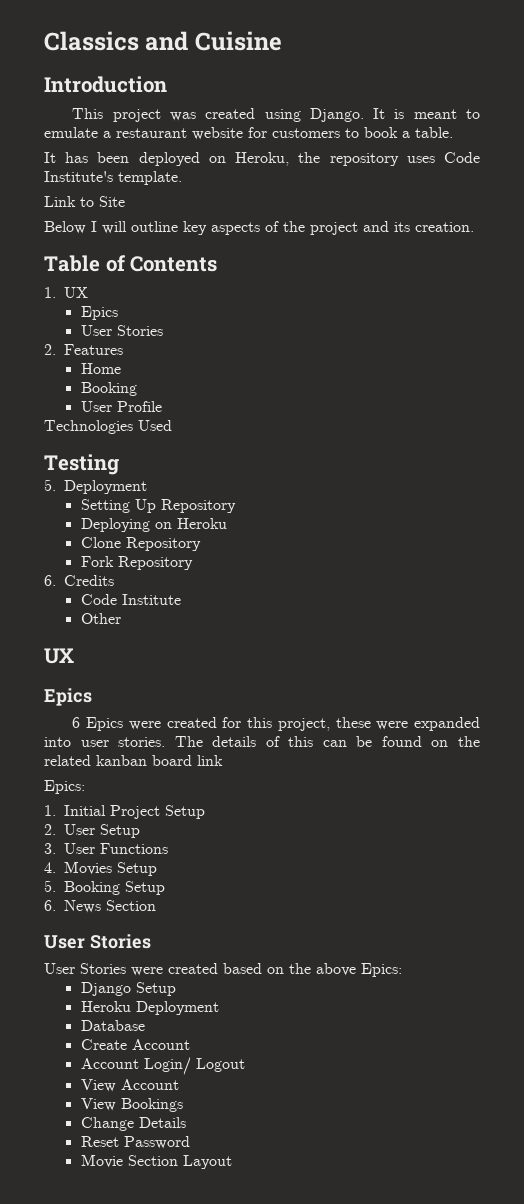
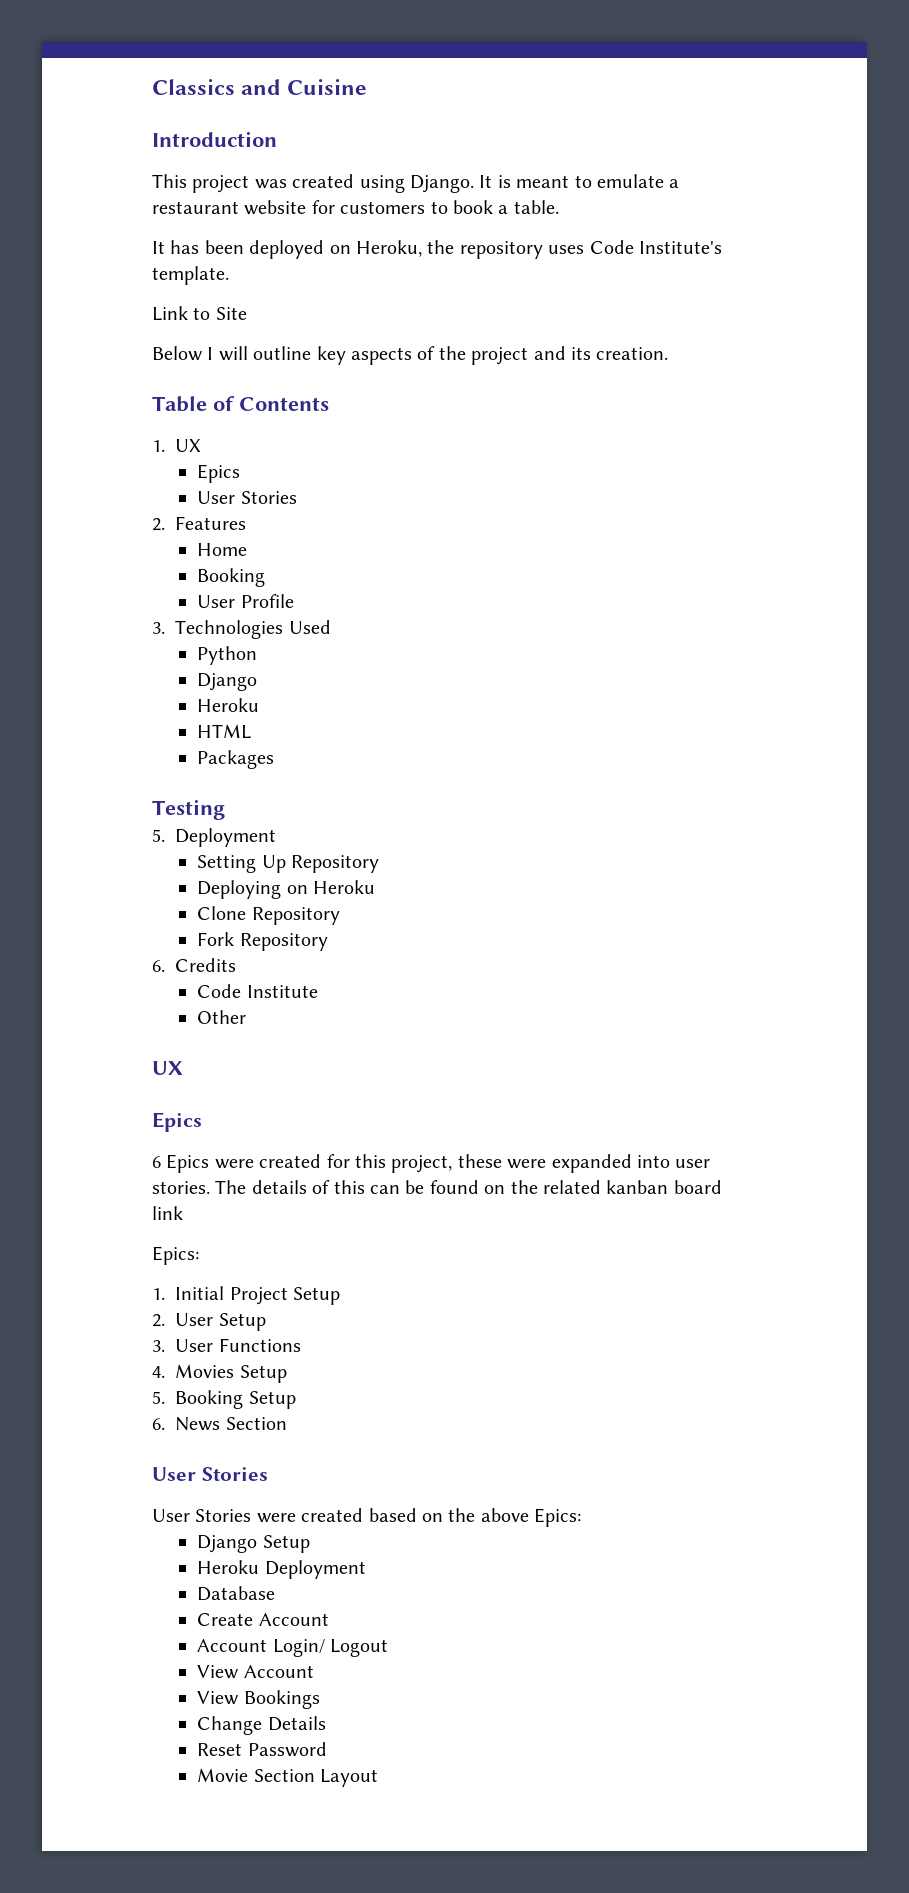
- Technologies Used
+ 3. Technologies Used
+ Python
+ Django
+ Heroku
+ HTML
+ Packages

